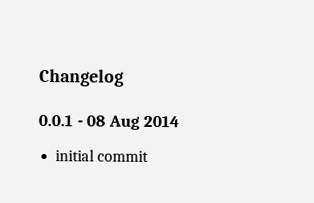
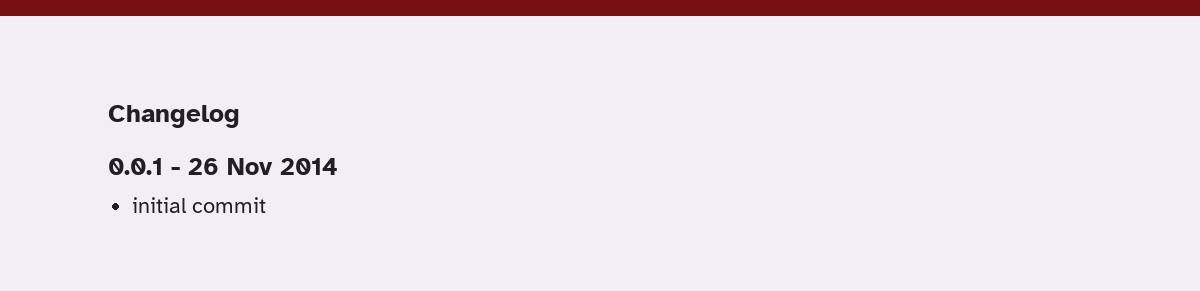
- 0.0.1 - 08 Aug 2014
+ 0.0.1 - 26 Nov 2014

